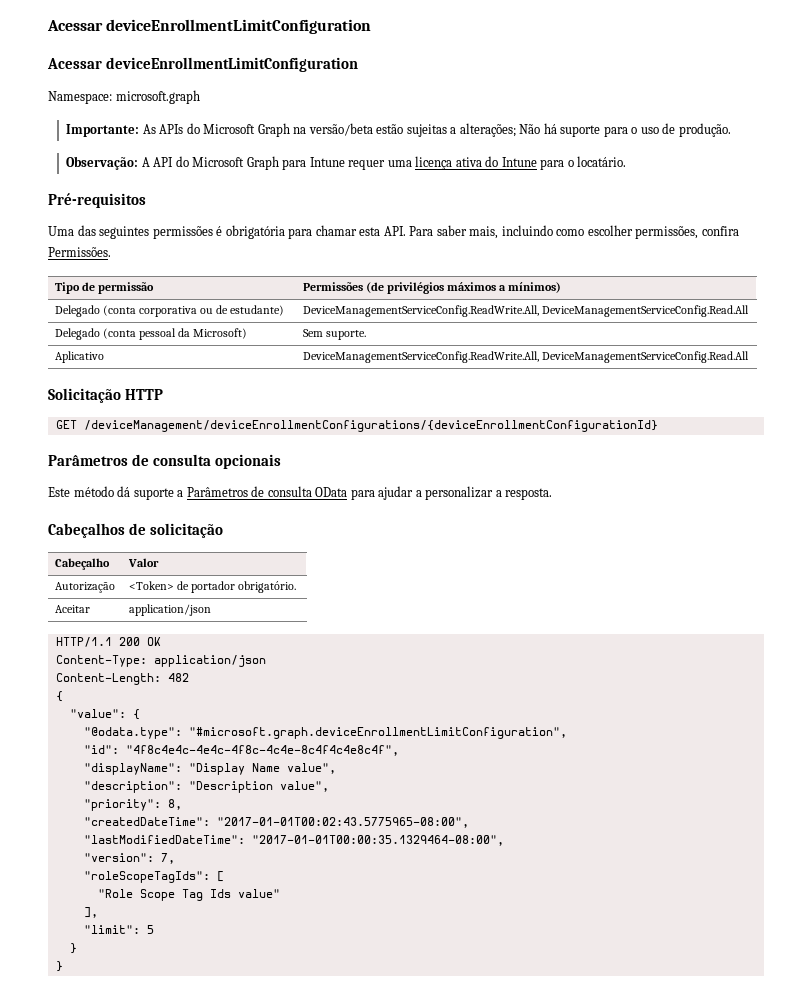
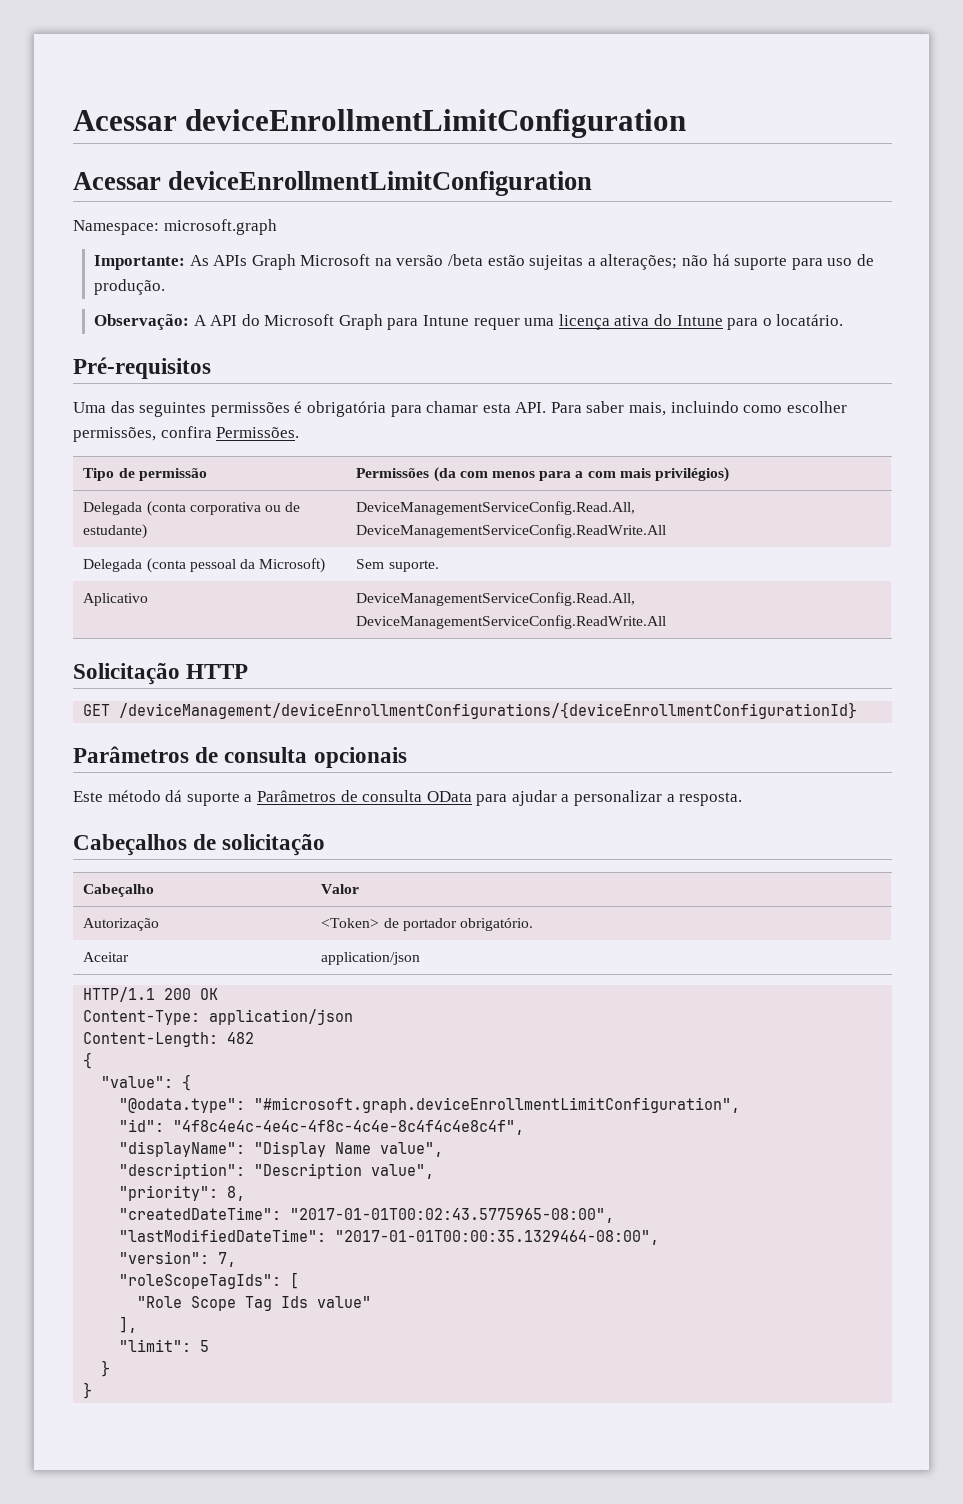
- Importante: As APIs do Microsoft Graph na versão/beta estão sujeitas a alterações; Não há suporte para o uso de produção.
+ Importante: As APIs Graph Microsoft na versão /beta estão sujeitas a alterações; não há suporte para uso de produção.
- Tipo de permissão | Permissões (de privilégios máximos a mínimos)
- Delegado (conta corporativa ou de estudante) | DeviceManagementServiceConfig.ReadWrite.All, DeviceManagementServiceConfig.Read.All
- Delegado (conta pessoal da Microsoft) | Sem suporte.
+ Tipo de permissão | Permissões (da com menos para a com mais privilégios)
+ Delegada (conta corporativa ou de estudante) | DeviceManagementServiceConfig.Read.All, DeviceManagementServiceConfig.ReadWrite.All
+ Delegada (conta pessoal da Microsoft) | Sem suporte.
- Aplicativo | DeviceManagementServiceConfig.ReadWrite.All, DeviceManagementServiceConfig.Read.All
+ Aplicativo | DeviceManagementServiceConfig.Read.All, DeviceManagementServiceConfig.ReadWrite.All

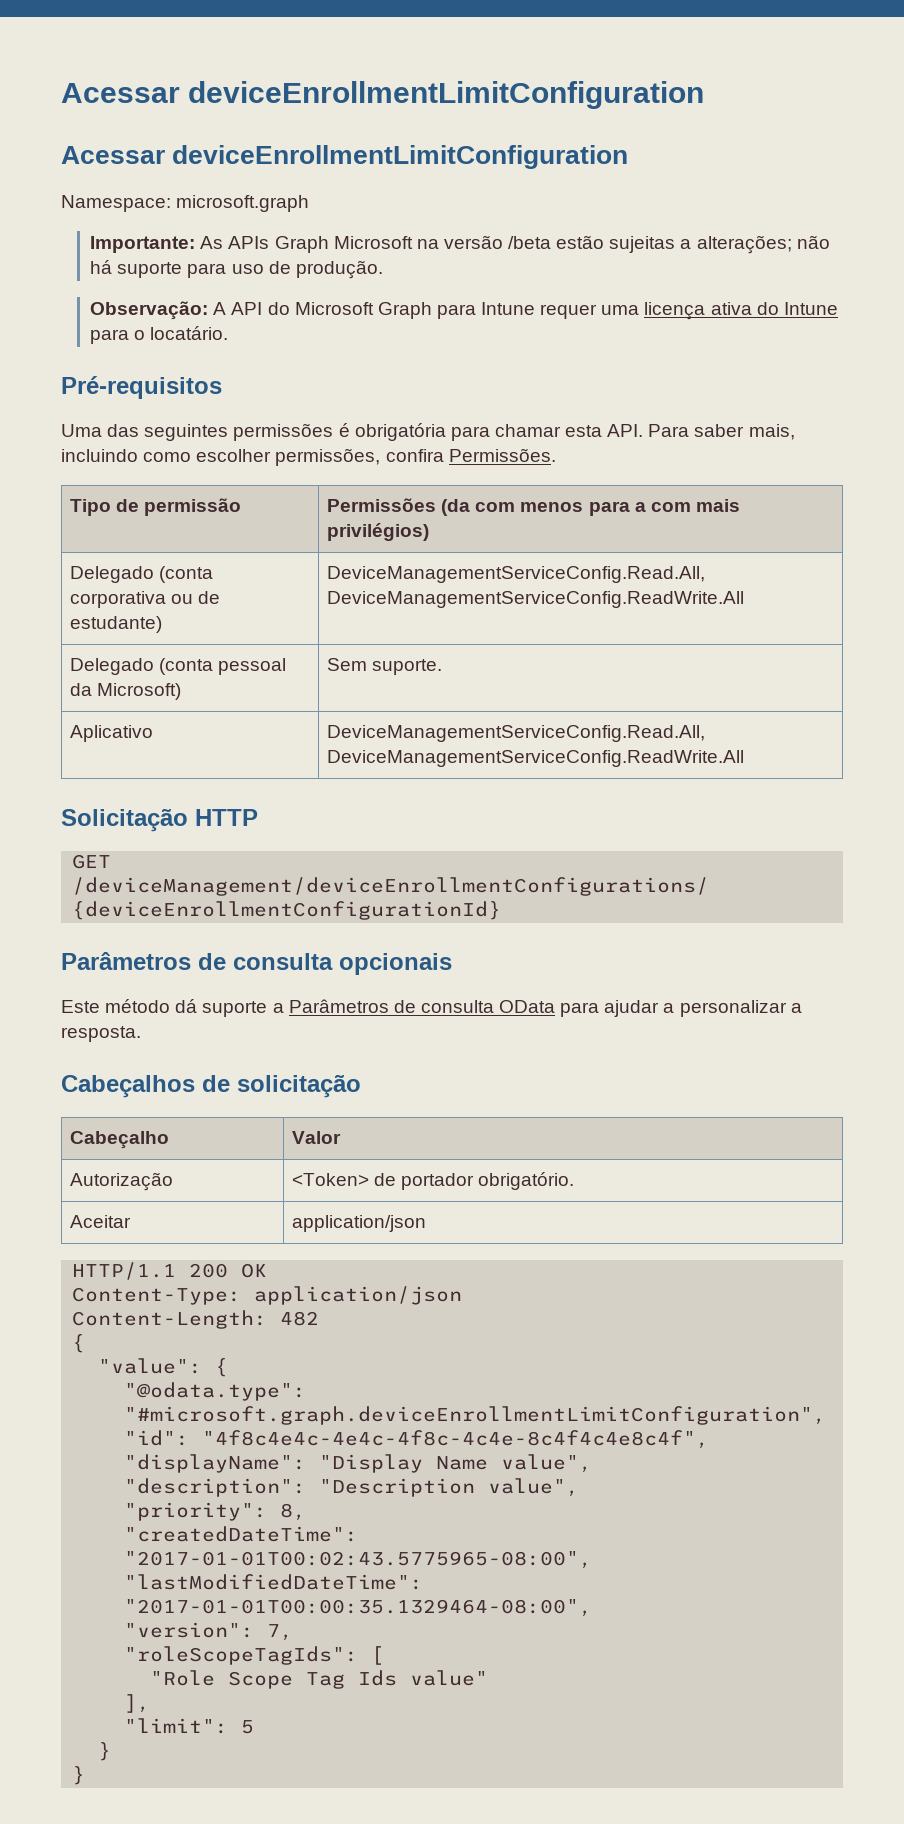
- Delegada (conta corporativa ou de estudante) | DeviceManagementServiceConfig.Read.All, DeviceManagementServiceConfig.ReadWrite.All
+ Delegado (conta corporativa ou de estudante) | DeviceManagementServiceConfig.Read.All, DeviceManagementServiceConfig.ReadWrite.All
- Delegada (conta pessoal da Microsoft) | Sem suporte.
+ Delegado (conta pessoal da Microsoft) | Sem suporte.

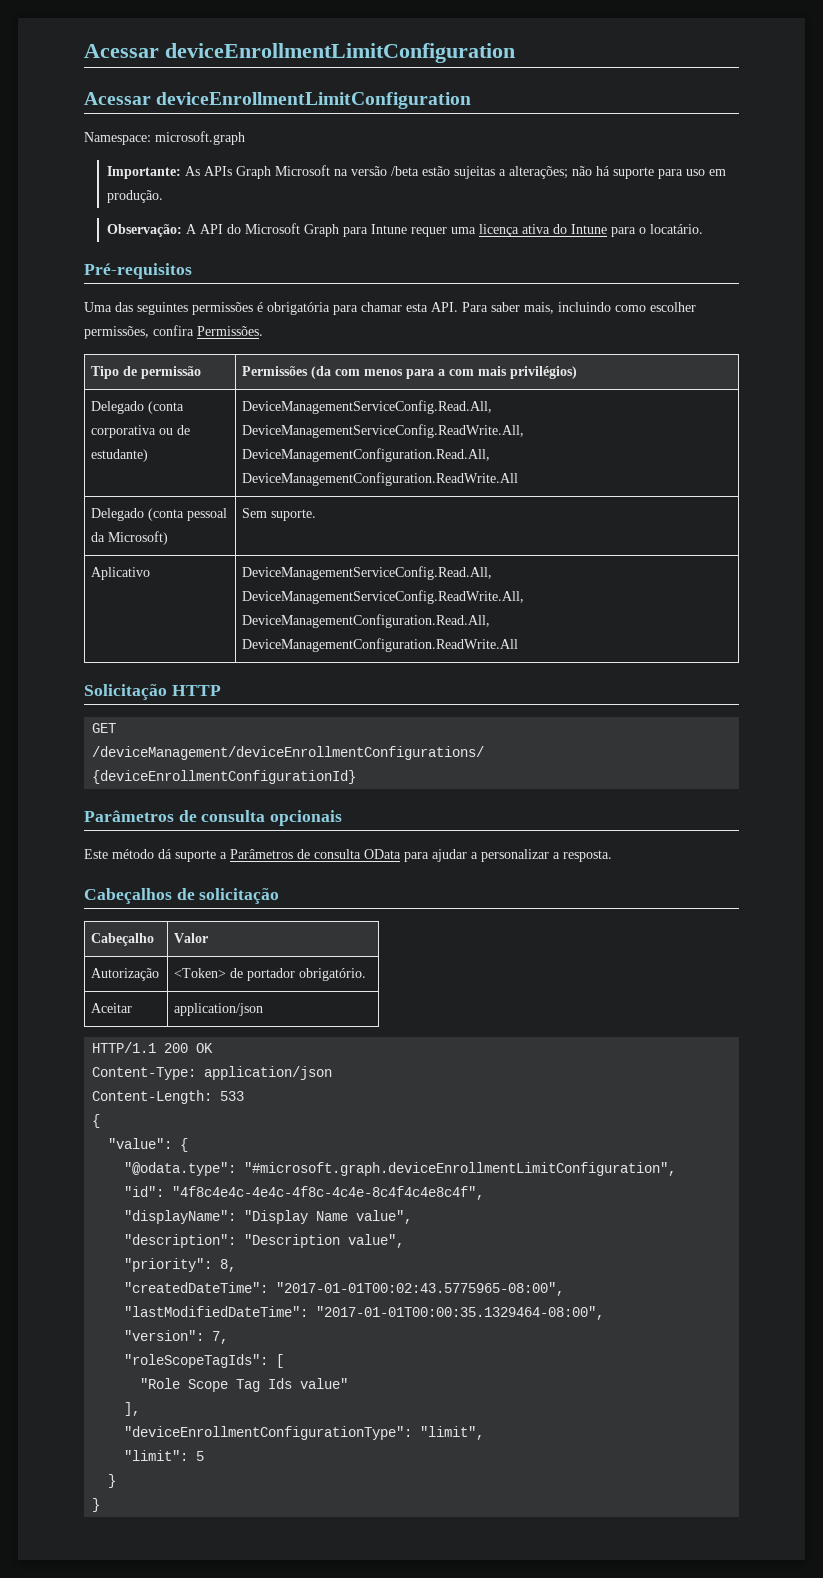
- Importante: As APIs Graph Microsoft na versão /beta estão sujeitas a alterações; não há suporte para uso de produção.
+ Importante: As APIs Graph Microsoft na versão /beta estão sujeitas a alterações; não há suporte para uso em produção.
- Delegado (conta corporativa ou de estudante) | DeviceManagementServiceConfig.Read.All, DeviceManagementServiceConfig.ReadWrite.All
+ Delegado (conta corporativa ou de estudante) | DeviceManagementServiceConfig.Read.All, DeviceManagementServiceConfig.ReadWrite.All, DeviceManagementConfiguration.Read.All, DeviceManagementConfiguration.ReadWrite.All
- Aplicativo | DeviceManagementServiceConfig.Read.All, DeviceManagementServiceConfig.ReadWrite.All
+ Aplicativo | DeviceManagementServiceConfig.Read.All, DeviceManagementServiceConfig.ReadWrite.All, DeviceManagementConfiguration.Read.All, DeviceManagementConfiguration.ReadWrite.All
- Content-Length: 482
+ Content-Length: 533
+ "deviceEnrollmentConfigurationType": "limit",

